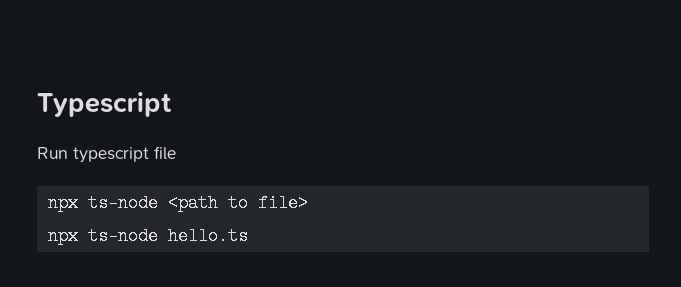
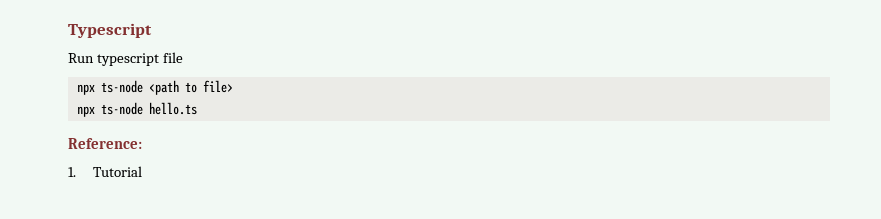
+ Reference:
+ 1. Tutorial

